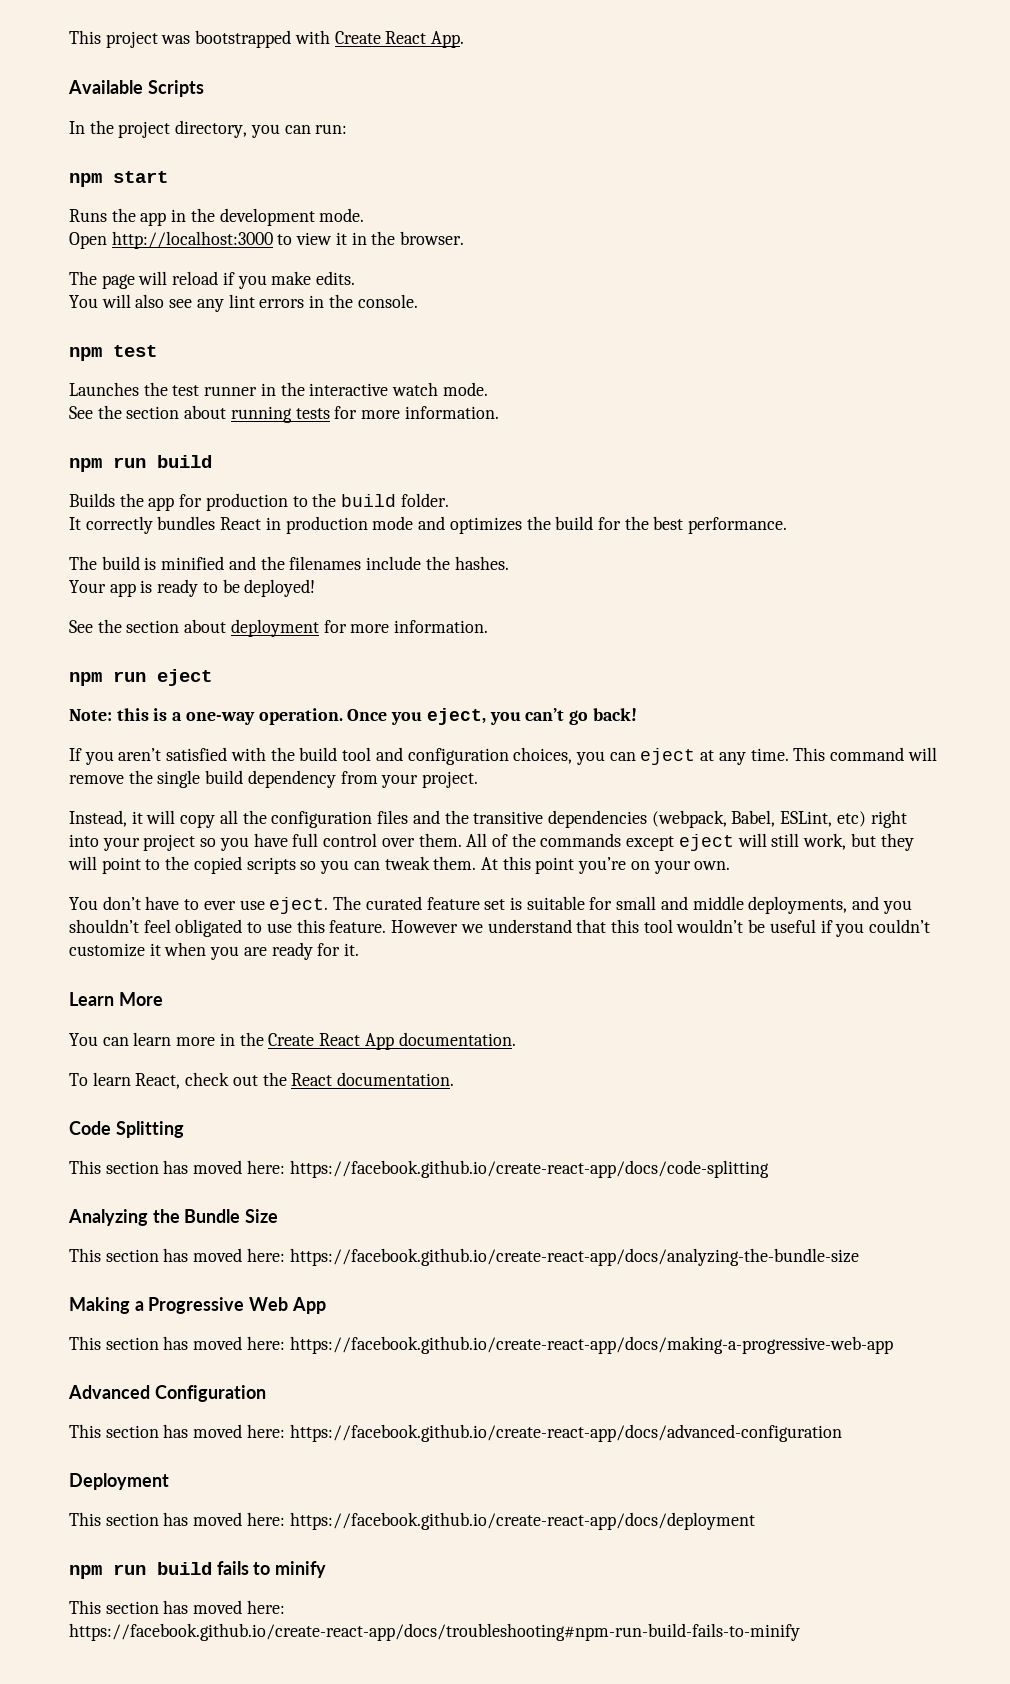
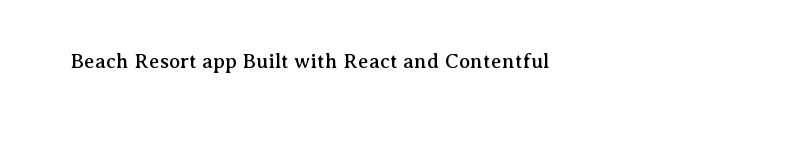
- This project was bootstrapped with Create React App.
- Available Scripts
- In the project directory, you can run:
- npm start
- Runs the app in the development mode.
- Open http://localhost:3000 to view it in the browser.
- The page will reload if you make edits.
- You will also see any lint errors in the console.
- npm test
- Launches the test runner in the interactive watch mode.
- See the section about running tests for more information.
- npm run build
- Builds the app for production to the build folder.
- It correctly bundles React in production mode and optimizes the build for the best performance.
- The build is minified and the filenames include the hashes.
- Your app is ready to be deployed!
- See the section about deployment for more information.
- npm run eject
- Note: this is a one-way operation. Once you eject, you can’t go back!
- If you aren’t satisfied with the build tool and configuration choices, you can eject at any time. This command will remove the single build dependency from your project.
- Instead, it will copy all the configuration files and the transitive dependencies (webpack, Babel, ESLint, etc) right into your project so you have full control over them. All of the commands except eject will still work, but they will point to the copied scripts so you can tweak them. At this point you’re on your own.
- You don’t have to ever use eject. The curated feature set is suitable for small and middle deployments, and you shouldn’t feel obligated to use this feature. However we understand that this tool wouldn’t be useful if you couldn’t customize it when you are ready for it.
- Learn More
- You can learn more in the Create React App documentation.
- To learn React, check out the React documentation.
- Code Splitting
- This section has moved here: https://facebook.github.io/create-react-app/docs/code-splitting
- Analyzing the Bundle Size
- This section has moved here: https://facebook.github.io/create-react-app/docs/analyzing-the-bundle-size
- Making a Progressive Web App
- This section has moved here: https://facebook.github.io/create-react-app/docs/making-a-progressive-web-app
- Advanced Configuration
- This section has moved here: https://facebook.github.io/create-react-app/docs/advanced-configuration
- Deployment
- This section has moved here: https://facebook.github.io/create-react-app/docs/deployment
- npm run build fails to minify
- This section has moved here: https://facebook.github.io/create-react-app/docs/troubleshooting#npm-run-build-fails-to-minify
+ Beach Resort app Built with React and Contentful

